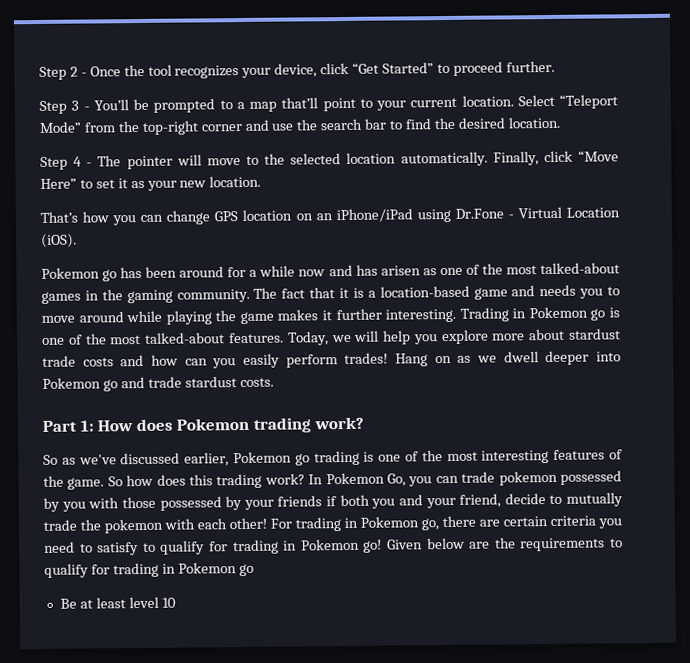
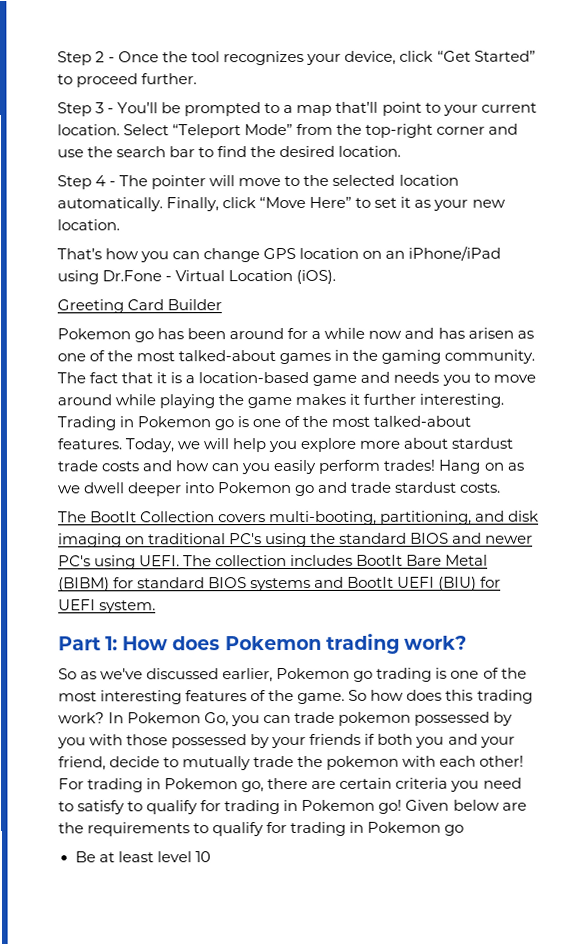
+ Greeting Card Builder
+ The BootIt Collection covers multi-booting, partitioning, and disk imaging on traditional PC's using the standard BIOS and newer PC's using UEFI. The collection includes BootIt Bare Metal (BIBM) for standard BIOS systems and BootIt UEFI (BIU) for UEFI system.

